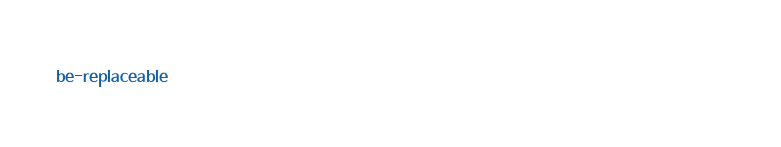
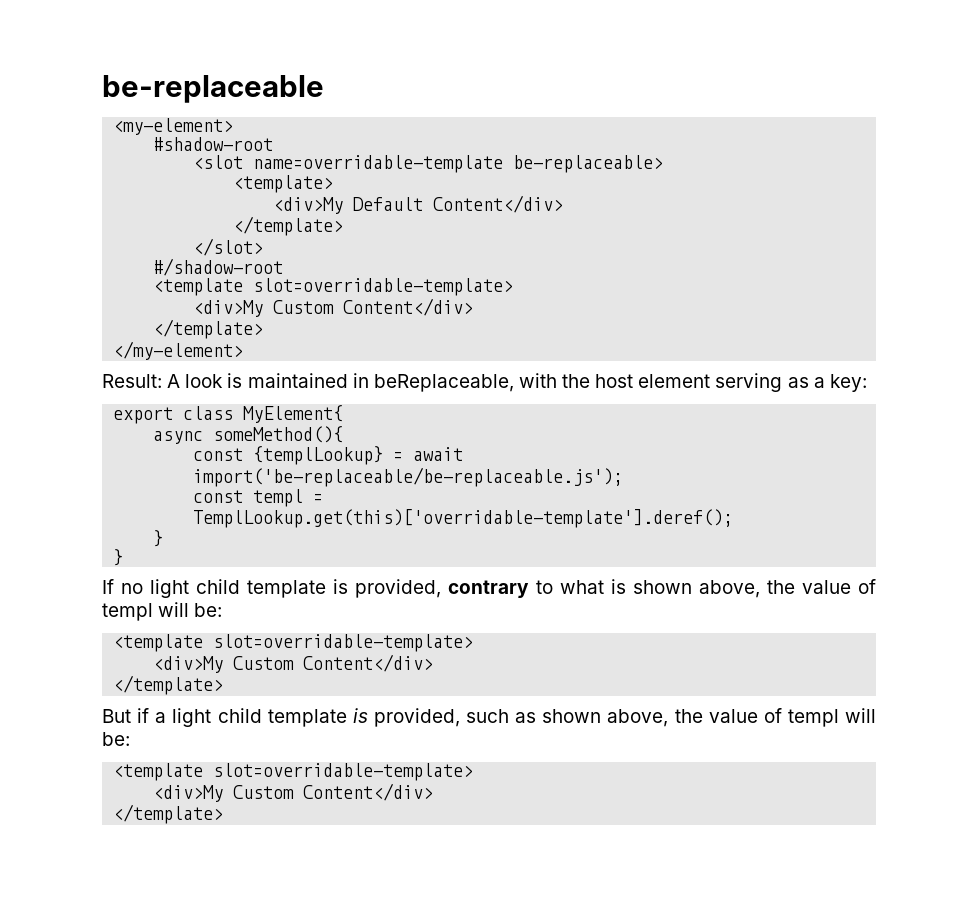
+ <my-element>
+ #shadow-root
+ <slot name=overridable-template be-replaceable>
+ <template>
+ <div>My Default Content</div>
+ </template>
+ </slot>
+ #/shadow-root
+ <template slot=overridable-template>
+ <div>My Custom Content</div>
+ </template>
+ </my-element>
+ Result: A look is maintained in beReplaceable, with the host element serving as a key:
+ export class MyElement{
+ async someMethod(){
+ const {templLookup} = await import('be-replaceable/be-replaceable.js');
+ const templ = TemplLookup.get(this)['overridable-template'].deref();
+ }
+ }
+ If no light child template is provided, contrary to what is shown above, the value of templ will be:
+ <template slot=overridable-template>
+ <div>My Custom Content</div>
+ </template>
+ But if a light child template is provided, such as shown above, the value of templ will be:
+ <template slot=overridable-template>
+ <div>My Custom Content</div>
+ </template>

